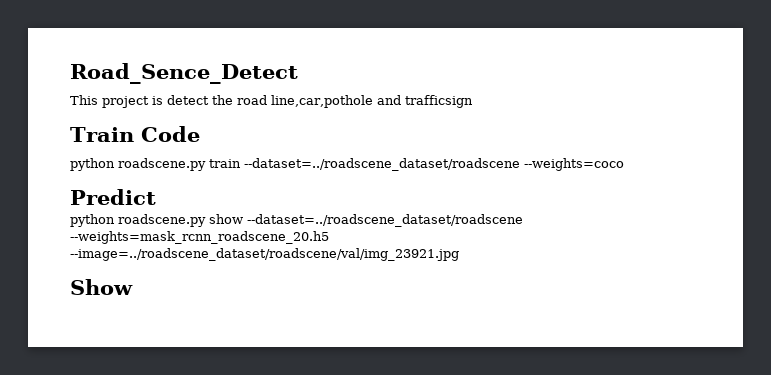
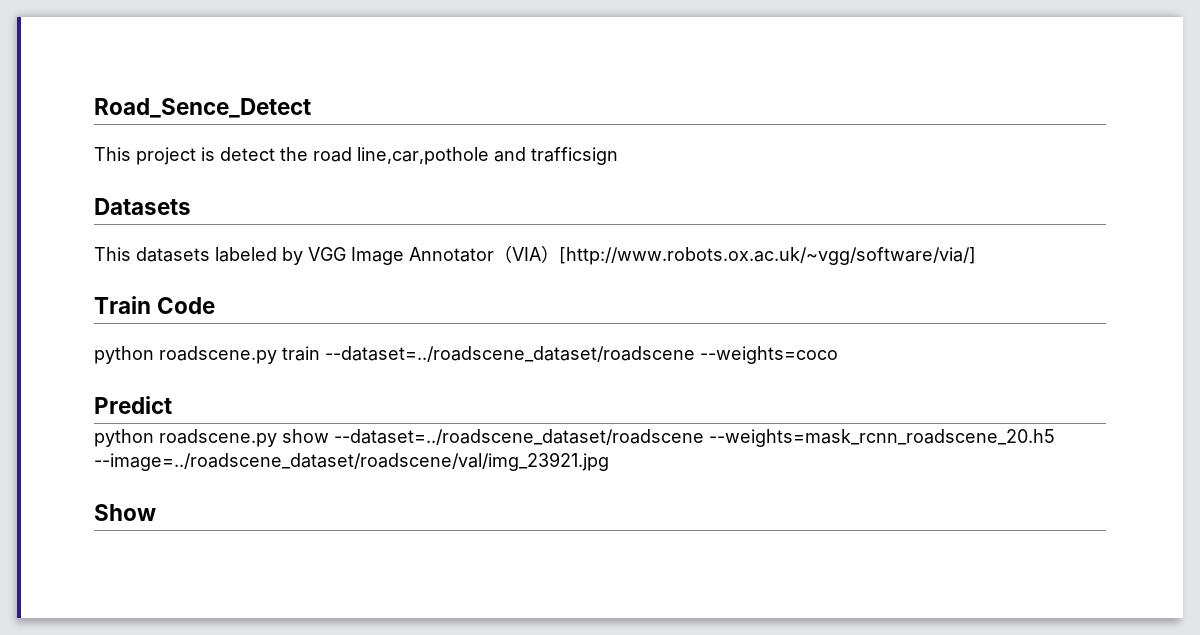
+ Datasets
+ This datasets labeled by VGG Image Annotator（VIA）[http://www.robots.ox.ac.uk/~vgg/software/via/]

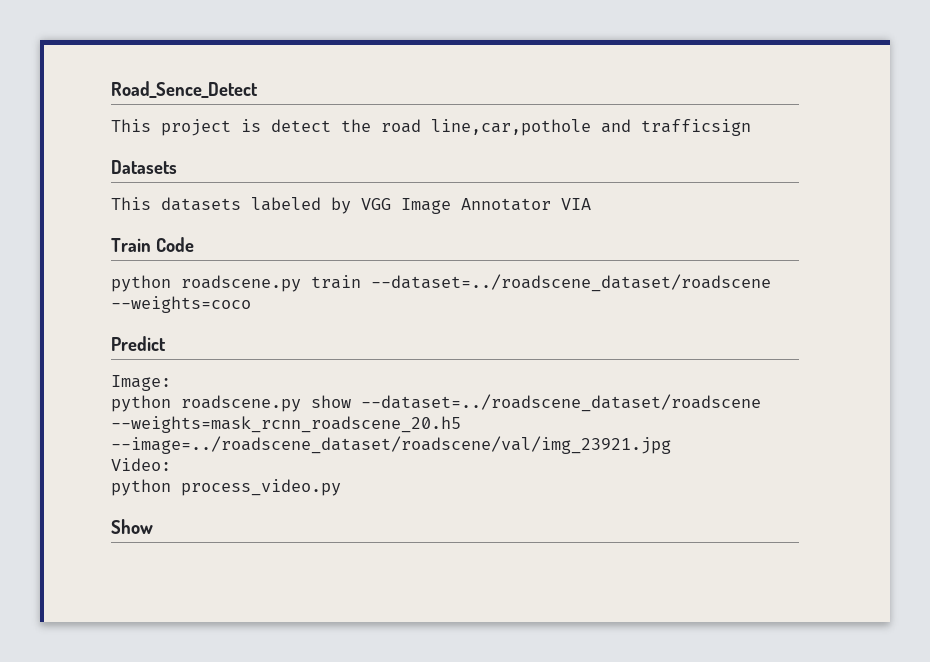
- This datasets labeled by VGG Image Annotator（VIA）[http://www.robots.ox.ac.uk/~vgg/software/via/]
+ This datasets labeled by VGG Image Annotator VIA
+ Image:
+ Video:
+ python process_video.py

